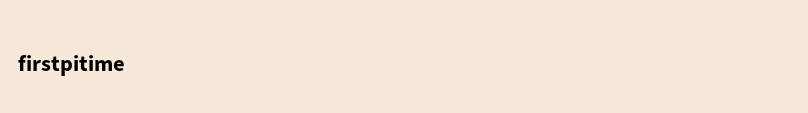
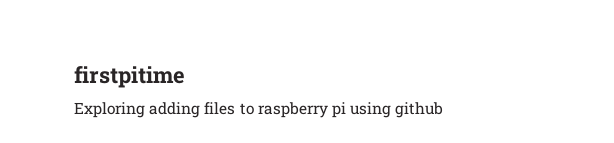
+ Exploring adding files to raspberry pi using github

